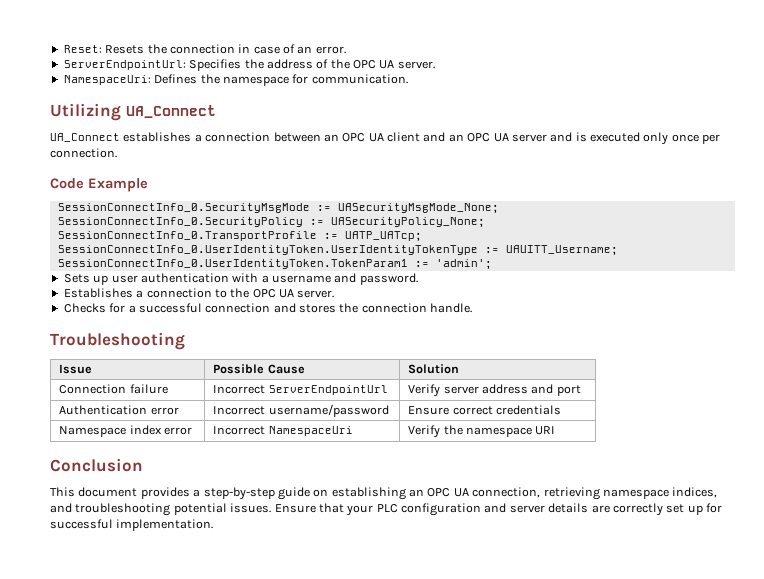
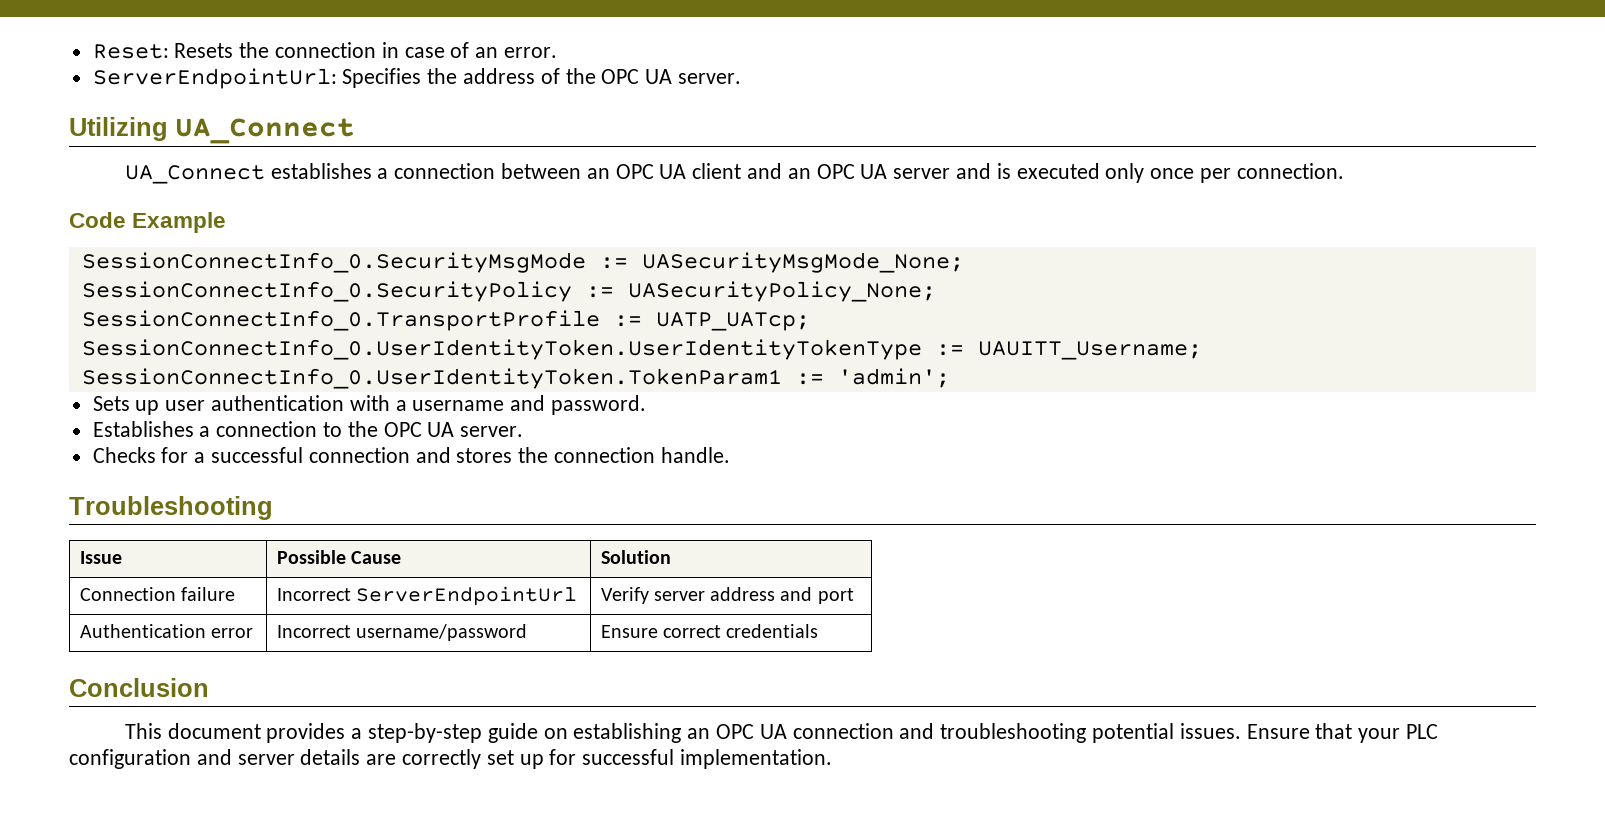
- NamespaceUri: Defines the namespace for communication.
- Namespace index error | Incorrect NamespaceUri | Verify the namespace URI
- This document provides a step-by-step guide on establishing an OPC UA connection, retrieving namespace indices, and troubleshooting potential issues.
+ This document provides a step-by-step guide on establishing an OPC UA connection and troubleshooting potential issues.

